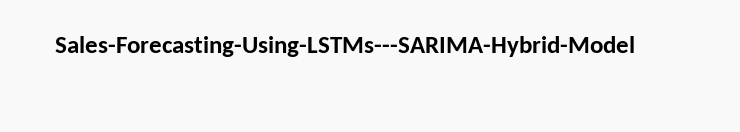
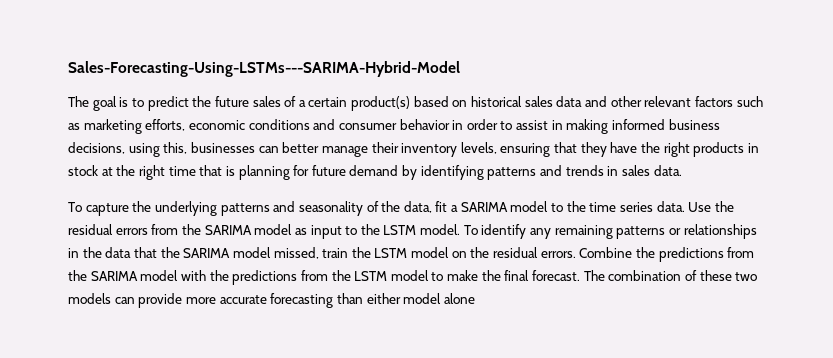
+ The goal is to predict the future sales of a certain product(s) based on historical sales data and other relevant factors such as marketing efforts, economic conditions and consumer behavior in order to assist in making informed business decisions, using this, businesses can better manage their inventory levels, ensuring that they have the right products in stock at the right time that is planning for future demand by identifying patterns and trends in sales data.
+ To capture the underlying patterns and seasonality of the data, fit a SARIMA model to the time series data. Use the residual errors from the SARIMA model as input to the LSTM model. To identify any remaining patterns or relationships in the data that the SARIMA model missed, train the LSTM model on the residual errors. Combine the predictions from the SARIMA model with the predictions from the LSTM model to make the final forecast. The combination of these two models can provide more accurate forecasting than either model alone

